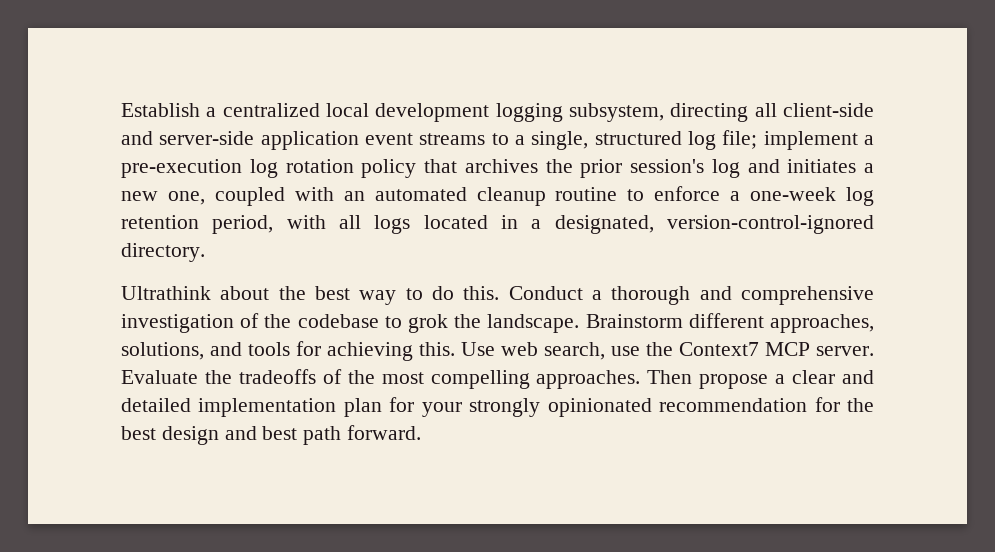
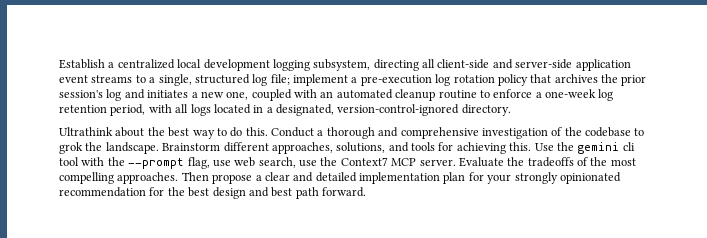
- Use web search, use the Context7 MCP server.
+ Use the gemini cli tool with the --prompt flag, use web search, use the Context7 MCP server.

